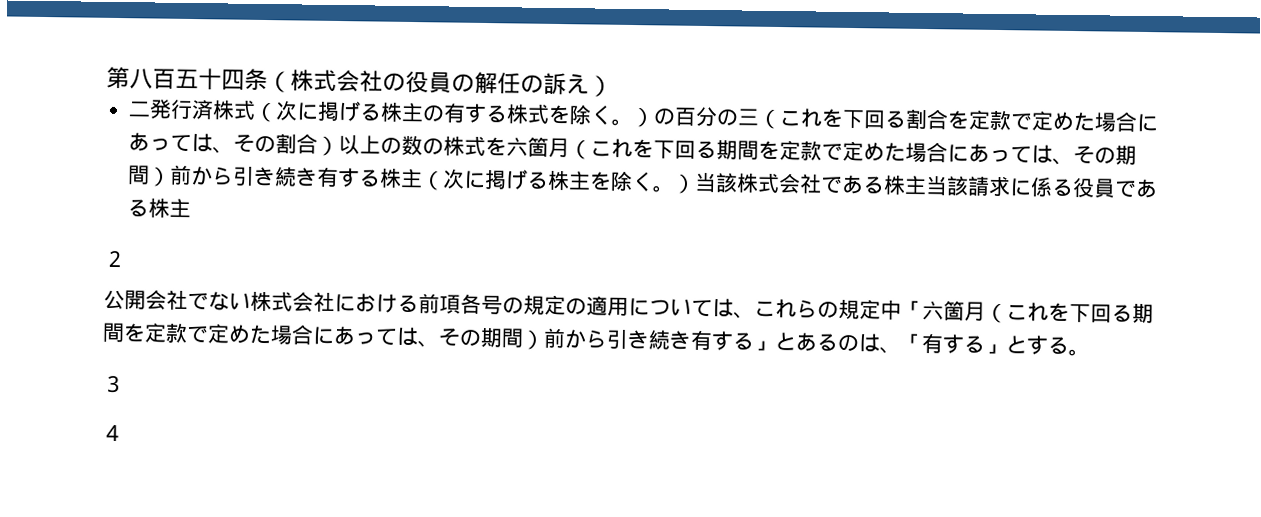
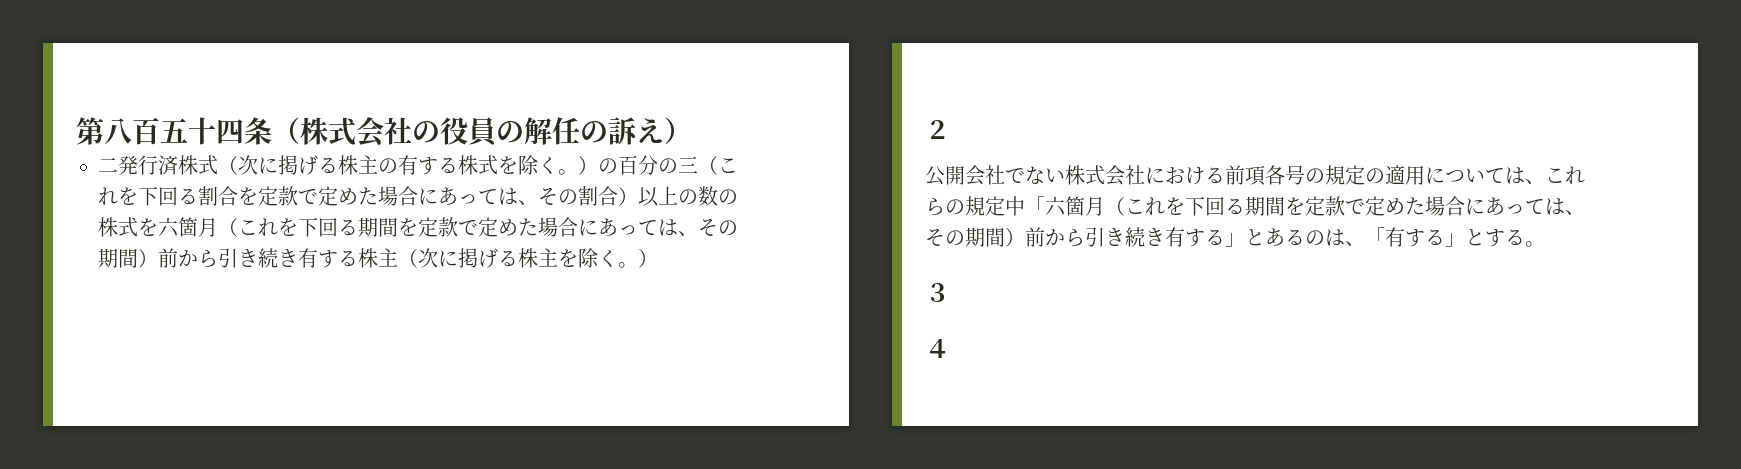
- 二発行済株式（次に掲げる株主の有する株式を除く。）の百分の三（これを下回る割合を定款で定めた場合にあっては、その割合）以上の数の株式を六箇月（これを下回る期間を定款で定めた場合にあっては、その期間）前から引き続き有する株主（次に掲げる株主を除く。）当該株式会社である株主当該請求に係る役員である株主
+ 二発行済株式（次に掲げる株主の有する株式を除く。）の百分の三（これを下回る割合を定款で定めた場合にあっては、その割合）以上の数の株式を六箇月（これを下回る期間を定款で定めた場合にあっては、その期間）前から引き続き有する株主（次に掲げる株主を除く。）

